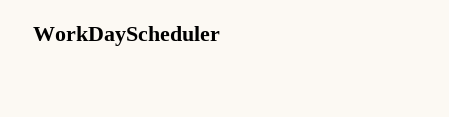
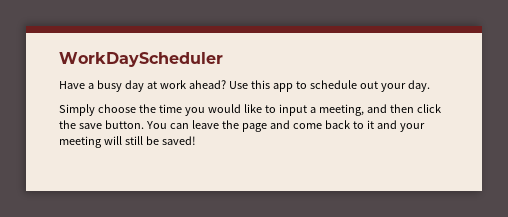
+ Have a busy day at work ahead? Use this app to schedule out your day.
+ Simply choose the time you would like to input a meeting, and then click the save button. You can leave the page and come back to it and your meeting will still be saved!

